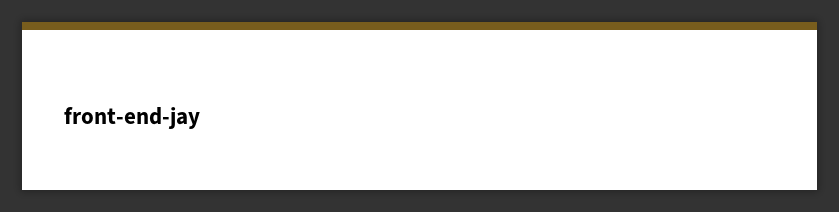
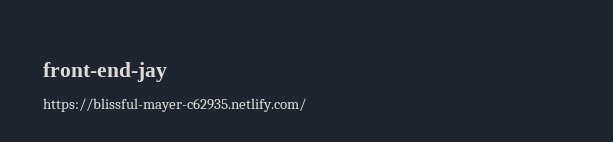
+ https://blissful-mayer-c62935.netlify.com/

